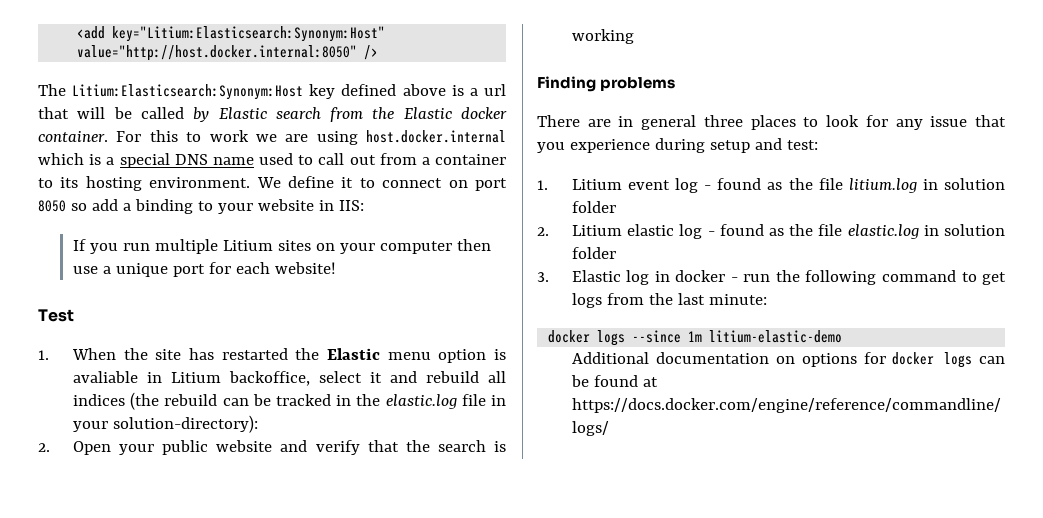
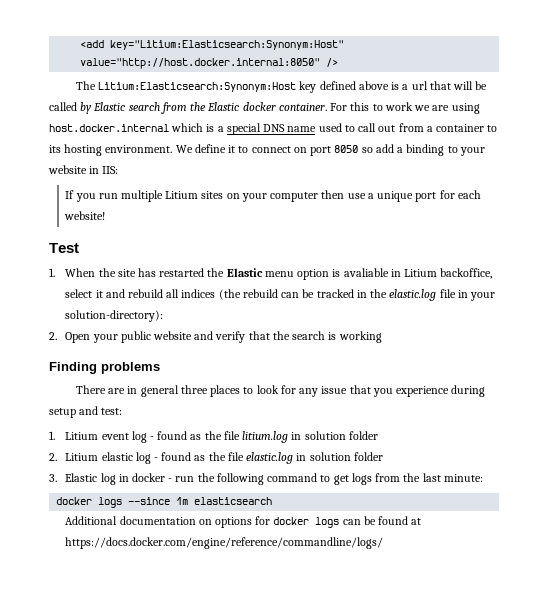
- docker logs --since 1m litium-elastic-demo
+ docker logs --since 1m elasticsearch

